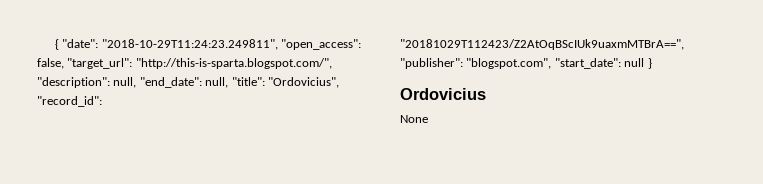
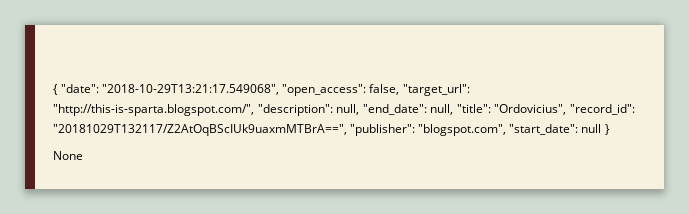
- { "date": "2018-10-29T11:24:23.249811", "open_access": false, "target_url": "http://this-is-sparta.blogspot.com/", "description": null, "end_date": null, "title": "Ordovicius", "record_id": "20181029T112423/Z2AtOqBScIUk9uaxmMTBrA==", "publisher": "blogspot.com", "start_date": null }
+ { "date": "2018-10-29T13:21:17.549068", "open_access": false, "target_url": "http://this-is-sparta.blogspot.com/", "description": null, "end_date": null, "title": "Ordovicius", "record_id": "20181029T132117/Z2AtOqBScIUk9uaxmMTBrA==", "publisher": "blogspot.com", "start_date": null }
- Ordovicius

